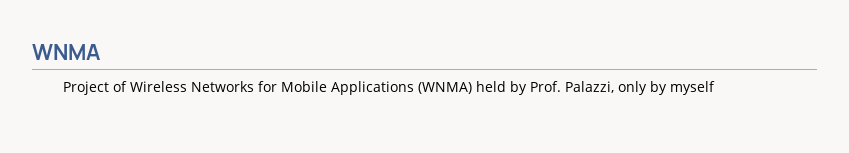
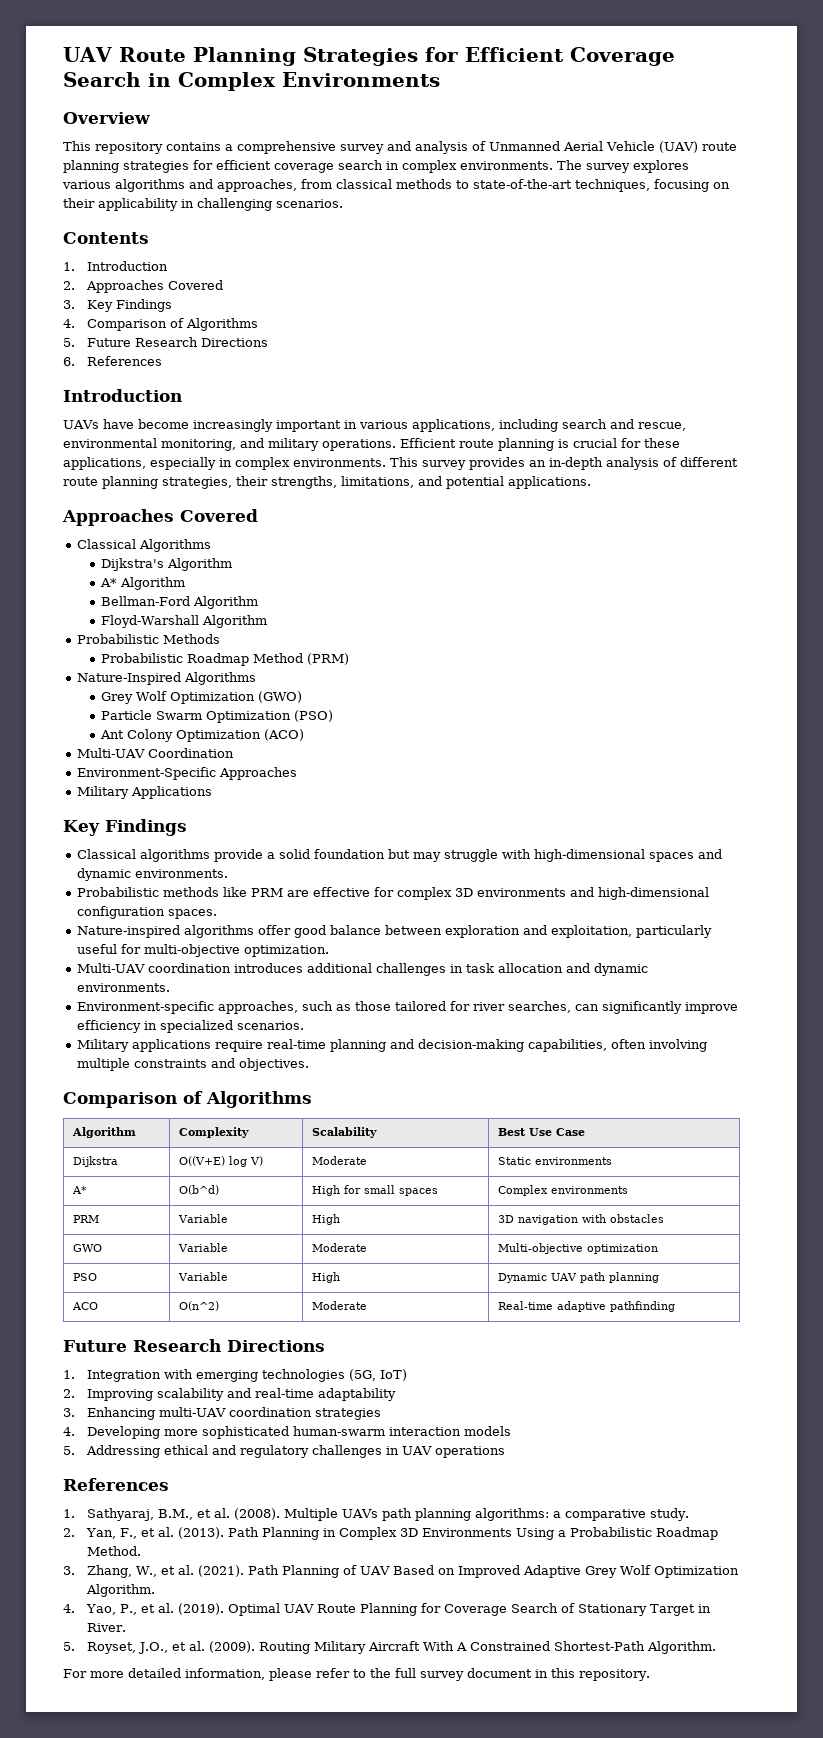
- WNMA
- Project of Wireless Networks for Mobile Applications (WNMA) held by Prof. Palazzi, only by myself
+ UAV Route Planning Strategies for Efficient Coverage Search in Complex Environments
+ Overview
+ This repository contains a comprehensive survey and analysis of Unmanned Aerial Vehicle (UAV) route planning strategies for efficient coverage search in complex environments. The survey explores various algorithms and approaches, from classical methods to state-of-the-art techniques, focusing on their applicability in challenging scenarios.
+ Contents
+ 1. Introduction
+ 2. Approaches Covered
+ 3. Key Findings
+ 4. Comparison of Algorithms
+ 5. Future Research Directions
+ 6. References
+ Introduction
+ UAVs have become increasingly important in various applications, including search and rescue, environmental monitoring, and military operations. Efficient route planning is crucial for these applications, especially in complex environments. This survey provides an in-depth analysis of different route planning strategies, their strengths, limitations, and potential applications.
+ Approaches Covered
+ Classical Algorithms
+ Dijkstra's Algorithm
+ A* Algorithm
+ Bellman-Ford Algorithm
+ Floyd-Warshall Algorithm
+ Probabilistic Methods
+ Probabilistic Roadmap Method (PRM)
+ Nature-Inspired Algorithms
+ Grey Wolf Optimization (GWO)
+ Particle Swarm Optimization (PSO)
+ Ant Colony Optimization (ACO)
+ Multi-UAV Coordination
+ Environment-Specific Approaches
+ Military Applications
+ Key Findings
+ Classical algorithms provide a solid foundation but may struggle with high-dimensional spaces and dynamic environments.
+ Probabilistic methods like PRM are effective for complex 3D environments and high-dimensional configuration spaces.
+ Nature-inspired algorithms offer good balance between exploration and exploitation, particularly useful for multi-objective optimization.
+ Multi-UAV coordination introduces additional challenges in task allocation and dynamic environments.
+ Environment-specific approaches, such as those tailored for river searches, can significantly improve efficiency in specialized scenarios.
+ Military applications require real-time planning and decision-making capabilities, often involving multiple constraints and objectives.
+ Comparison of Algorithms
+ Algorithm | Complexity | Scalability | Best Use Case
+ Dijkstra | O((V+E) log V) | Moderate | Static environments
+ A* | O(b^d) | High for small spaces | Complex environments
+ PRM | Variable | High | 3D navigation with obstacles
+ GWO | Variable | Moderate | Multi-objective optimization
+ PSO | Variable | High | Dynamic UAV path planning
+ ACO | O(n^2) | Moderate | Real-time adaptive pathfinding
+ Future Research Directions
+ 1. Integration with emerging technologies (5G, IoT)
+ 2. Improving scalability and real-time adaptability
+ 3. Enhancing multi-UAV coordination strategies
+ 4. Developing more sophisticated human-swarm interaction models
+ 5. Addressing ethical and regulatory challenges in UAV operations
+ References
+ 1. Sathyaraj, B.M., et al. (2008). Multiple UAVs path planning algorithms: a comparative study.
+ 2. Yan, F., et al. (2013). Path Planning in Complex 3D Environments Using a Probabilistic Roadmap Method.
+ 3. Zhang, W., et al. (2021). Path Planning of UAV Based on Improved Adaptive Grey Wolf Optimization Algorithm.
+ 4. Yao, P., et al. (2019). Optimal UAV Route Planning for Coverage Search of Stationary Target in River.
+ 5. Royset, J.O., et al. (2009). Routing Military Aircraft With A Constrained Shortest-Path Algorithm.
+ For more detailed information, please refer to the full survey document in this repository.

